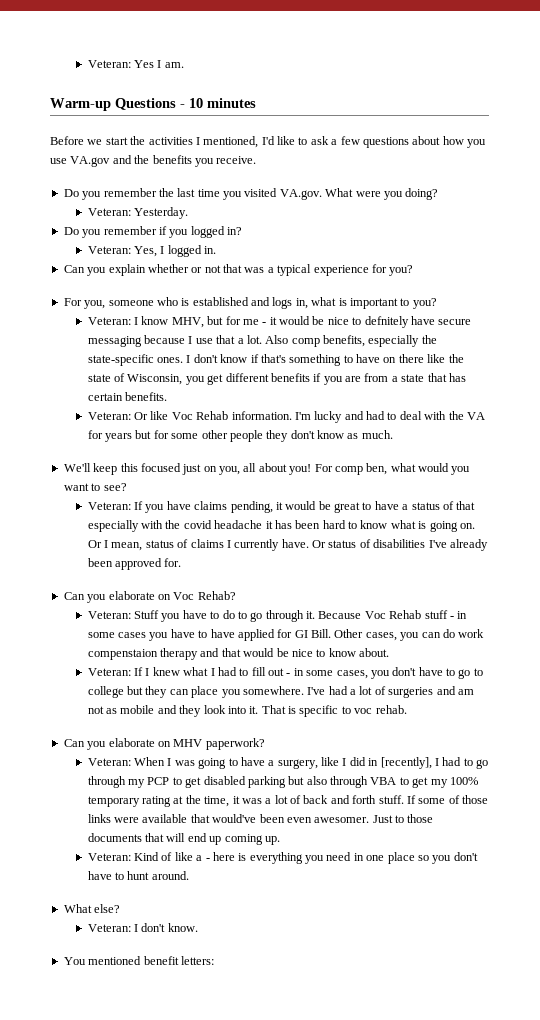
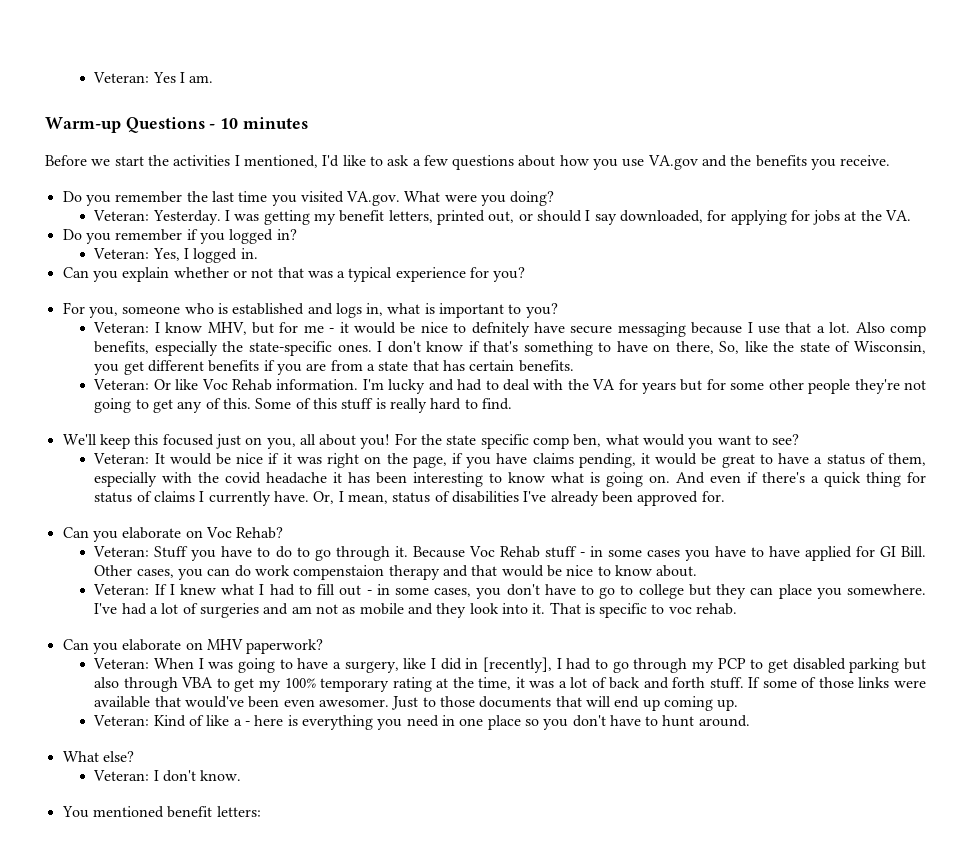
+ I was getting my benefit letters, printed out, or should I say downloaded, for applying for jobs at the VA.
- I don't know if that's something to have on there like the state of Wisconsin, you get different benefits if you are from a state that has certain benefits.
+ I don't know if that's something to have on there, So, like the state of Wisconsin, you get different benefits if you are from a state that has certain benefits.
- I'm lucky and had to deal with the VA for years but for some other people they don't know as much.
+ I'm lucky and had to deal with the VA for years but for some other people they're not going to get any of this. Some of this stuff is really hard to find.
- For comp ben, what would you want to see?
+ For the state specific comp ben, what would you want to see?
- Veteran: If you have claims pending, it would be great to have a status of that especially with the covid headache it has been hard to know what is going on.
+ Veteran: It would be nice if it was right on the page, if you have claims pending, it would be great to have a status of them, especially with the covid headache it has been interesting to know what is going on.
- Or I mean, status of claims I currently have.
+ And even if there's a quick thing for status of claims I currently have.
- Or status of disabilities I've already been approved for.
+ Or, I mean, status of disabilities I've already been approved for.

